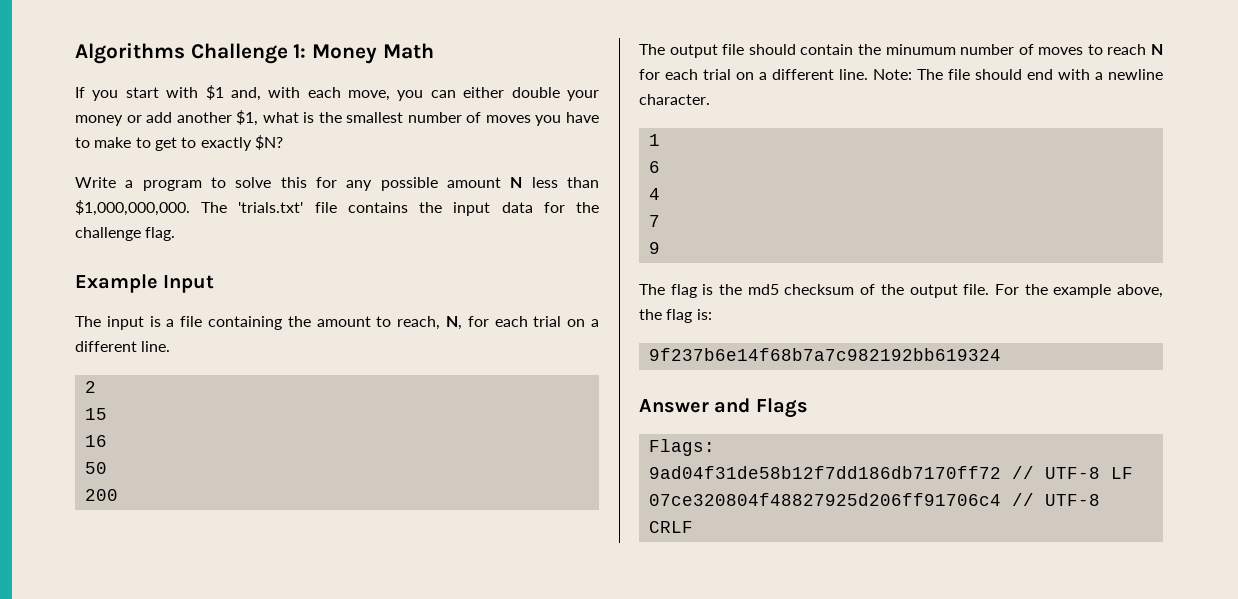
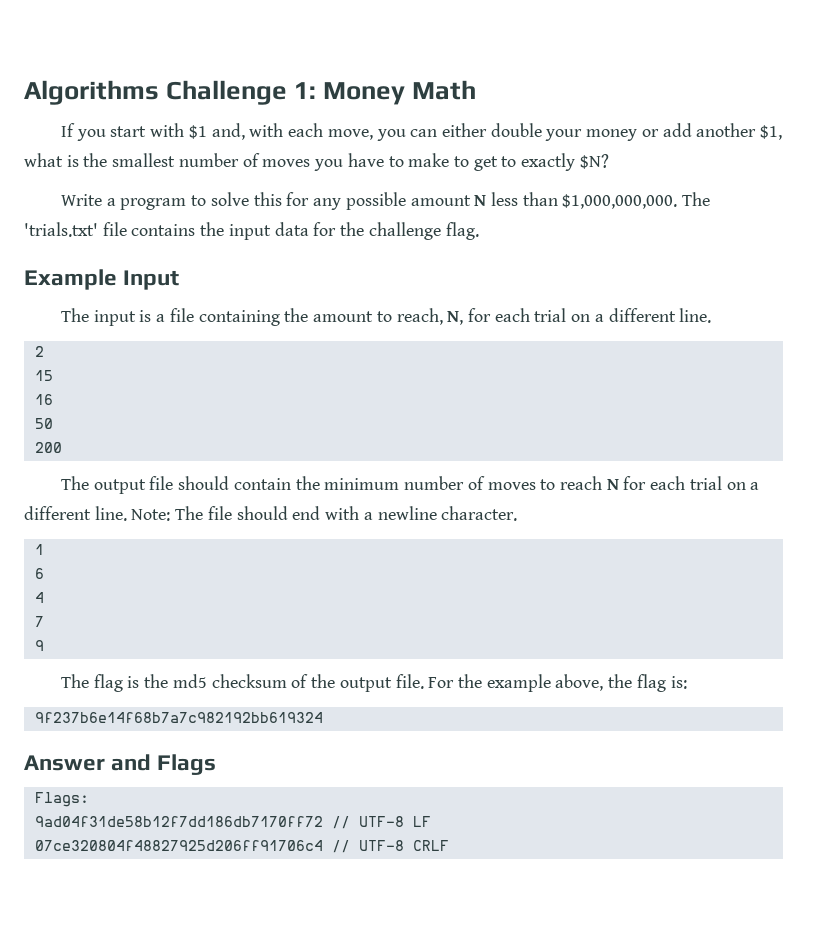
- The output file should contain the minumum number of moves to reach N for each trial on a different line.
+ The output file should contain the minimum number of moves to reach N for each trial on a different line.

